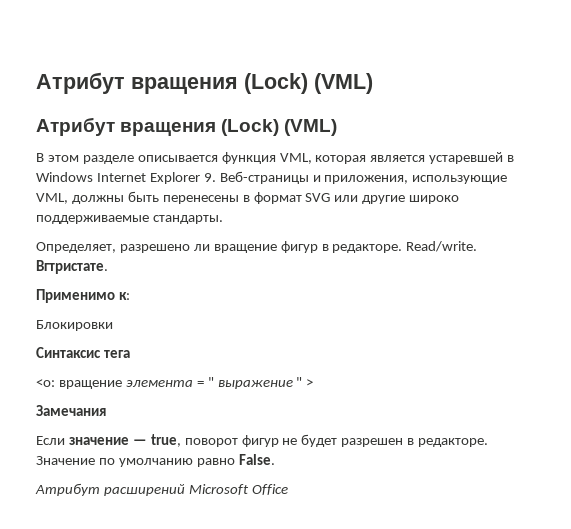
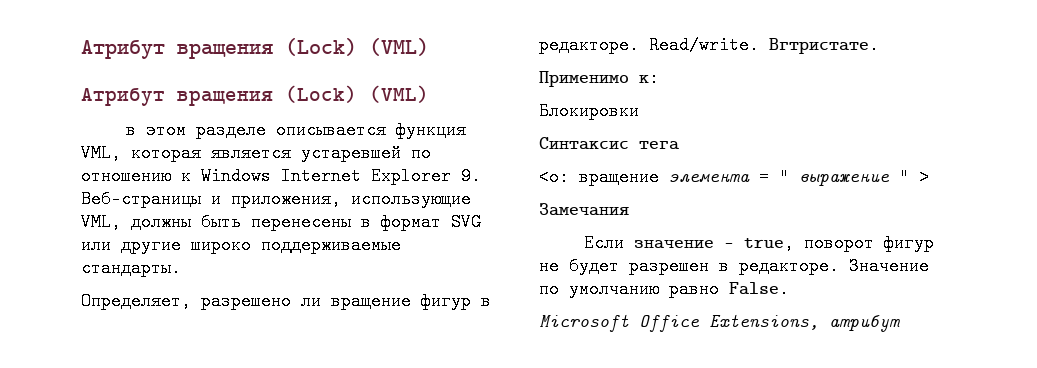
- В этом разделе описывается функция VML, которая является устаревшей в Windows Internet Explorer 9. Веб-страницы и приложения, использующие VML, должны быть перенесены в формат SVG или другие широко поддерживаемые стандарты.
+ в этом разделе описывается функция VML, которая является устаревшей по отношению к Windows Internet Explorer 9. Веб-страницы и приложения, использующие VML, должны быть перенесены в формат SVG или другие широко поддерживаемые стандарты.
- Атрибут расширений Microsoft Office
+ Microsoft Office Extensions, атрибут

